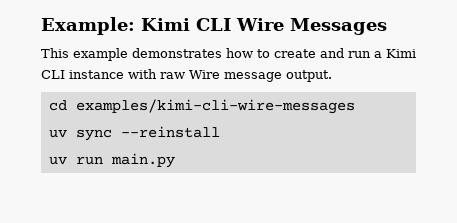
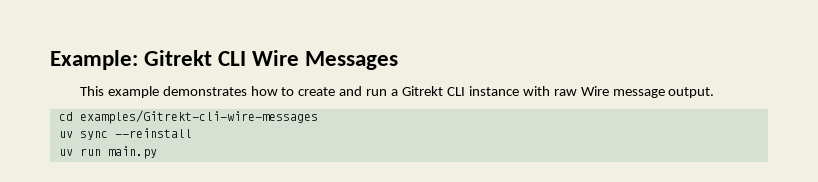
- Example: Kimi CLI Wire Messages
+ Example: Gitrekt CLI Wire Messages
- This example demonstrates how to create and run a Kimi CLI instance with raw Wire message output.
+ This example demonstrates how to create and run a Gitrekt CLI instance with raw Wire message output.
- cd examples/kimi-cli-wire-messages
+ cd examples/Gitrekt-cli-wire-messages

